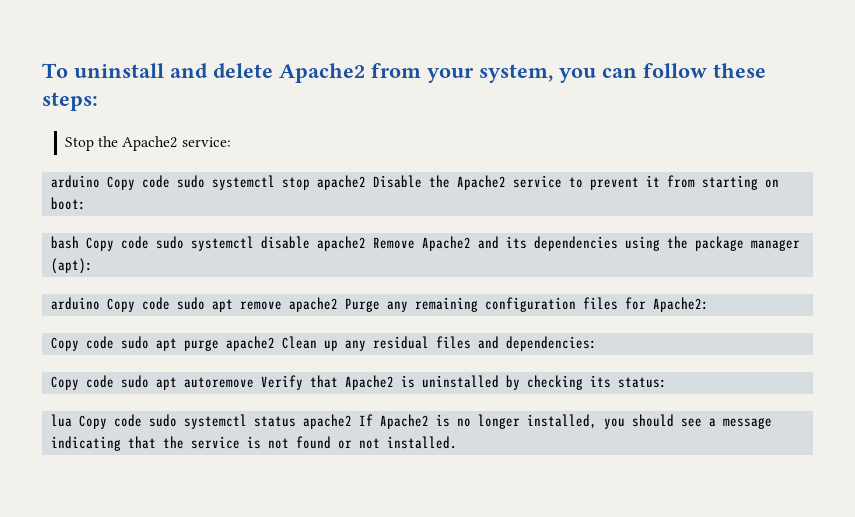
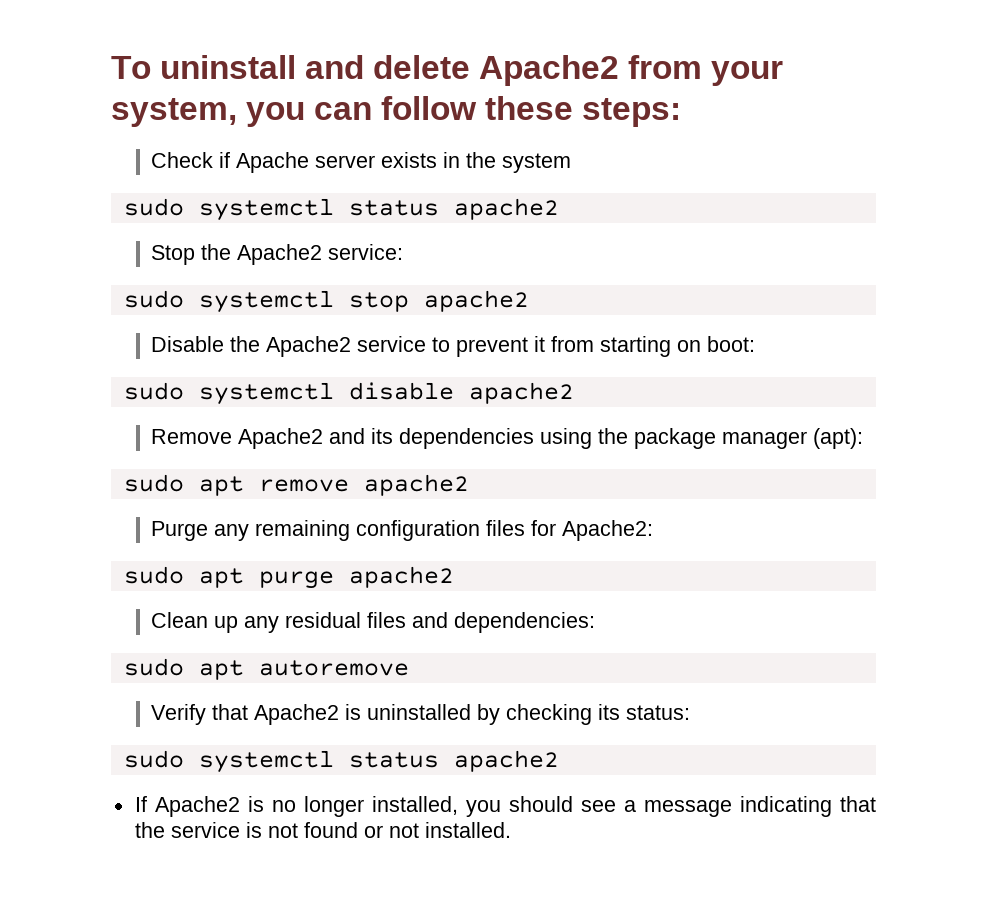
+ Check if Apache server exists in the system
+ sudo systemctl status apache2
- arduino Copy code sudo systemctl stop apache2 Disable the Apache2 service to prevent it from starting on boot:
+ sudo systemctl stop apache2
+ Disable the Apache2 service to prevent it from starting on boot:
- bash Copy code sudo systemctl disable apache2 Remove Apache2 and its dependencies using the package manager (apt):
+ sudo systemctl disable apache2
+ Remove Apache2 and its dependencies using the package manager (apt):
- arduino Copy code sudo apt remove apache2 Purge any remaining configuration files for Apache2:
+ sudo apt remove apache2
+ Purge any remaining configuration files for Apache2:
- Copy code sudo apt purge apache2 Clean up any residual files and dependencies:
+ sudo apt purge apache2
+ Clean up any residual files and dependencies:
- Copy code sudo apt autoremove Verify that Apache2 is uninstalled by checking its status:
- lua Copy code sudo systemctl status apache2 If Apache2 is no longer installed, you should see a message indicating that the service is not found or not installed.
+ sudo apt autoremove
+ Verify that Apache2 is uninstalled by checking its status:
+ sudo systemctl status apache2
+ If Apache2 is no longer installed, you should see a message indicating that the service is not found or not installed.

